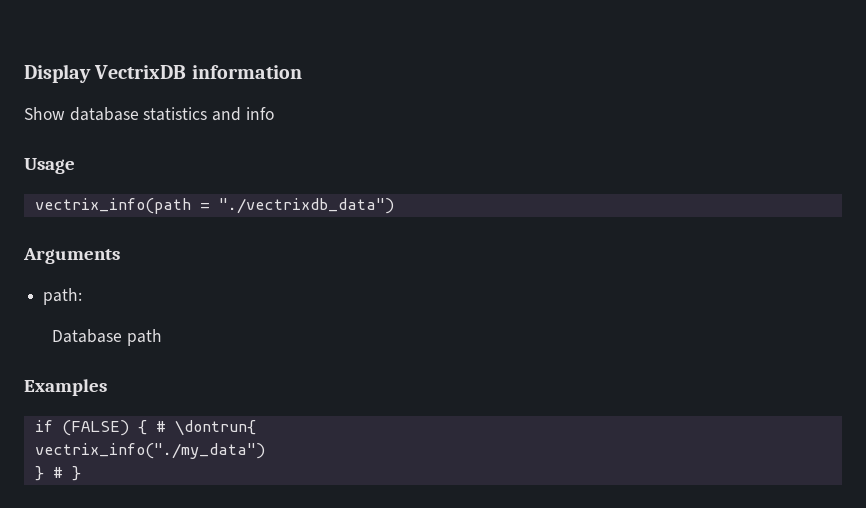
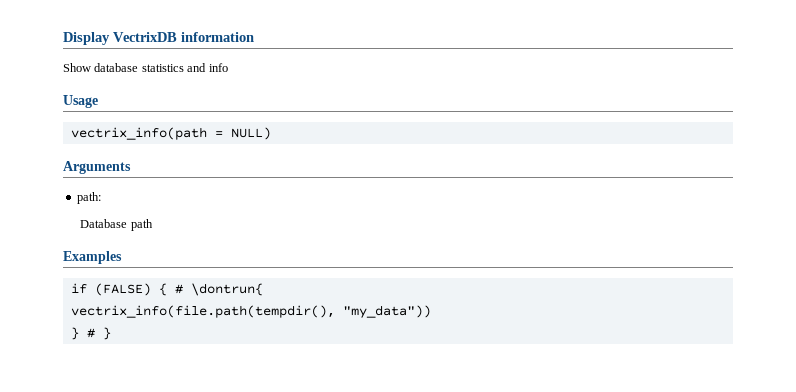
- vectrix_info(path = "./vectrixdb_data")
+ vectrix_info(path = NULL)
- vectrix_info("./my_data")
+ vectrix_info(file.path(tempdir(), "my_data"))

